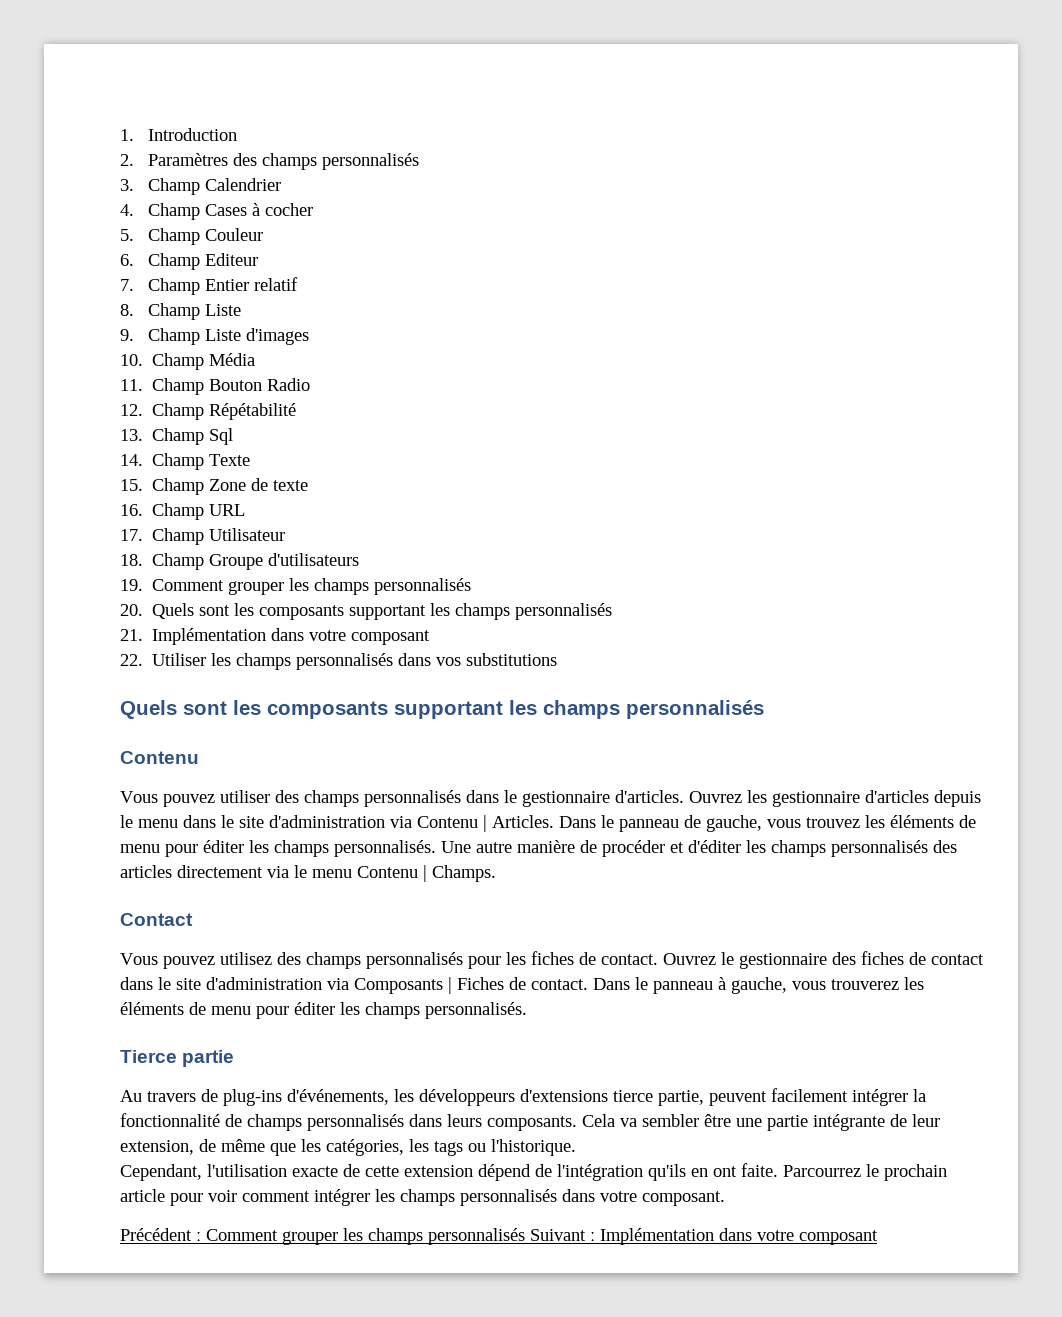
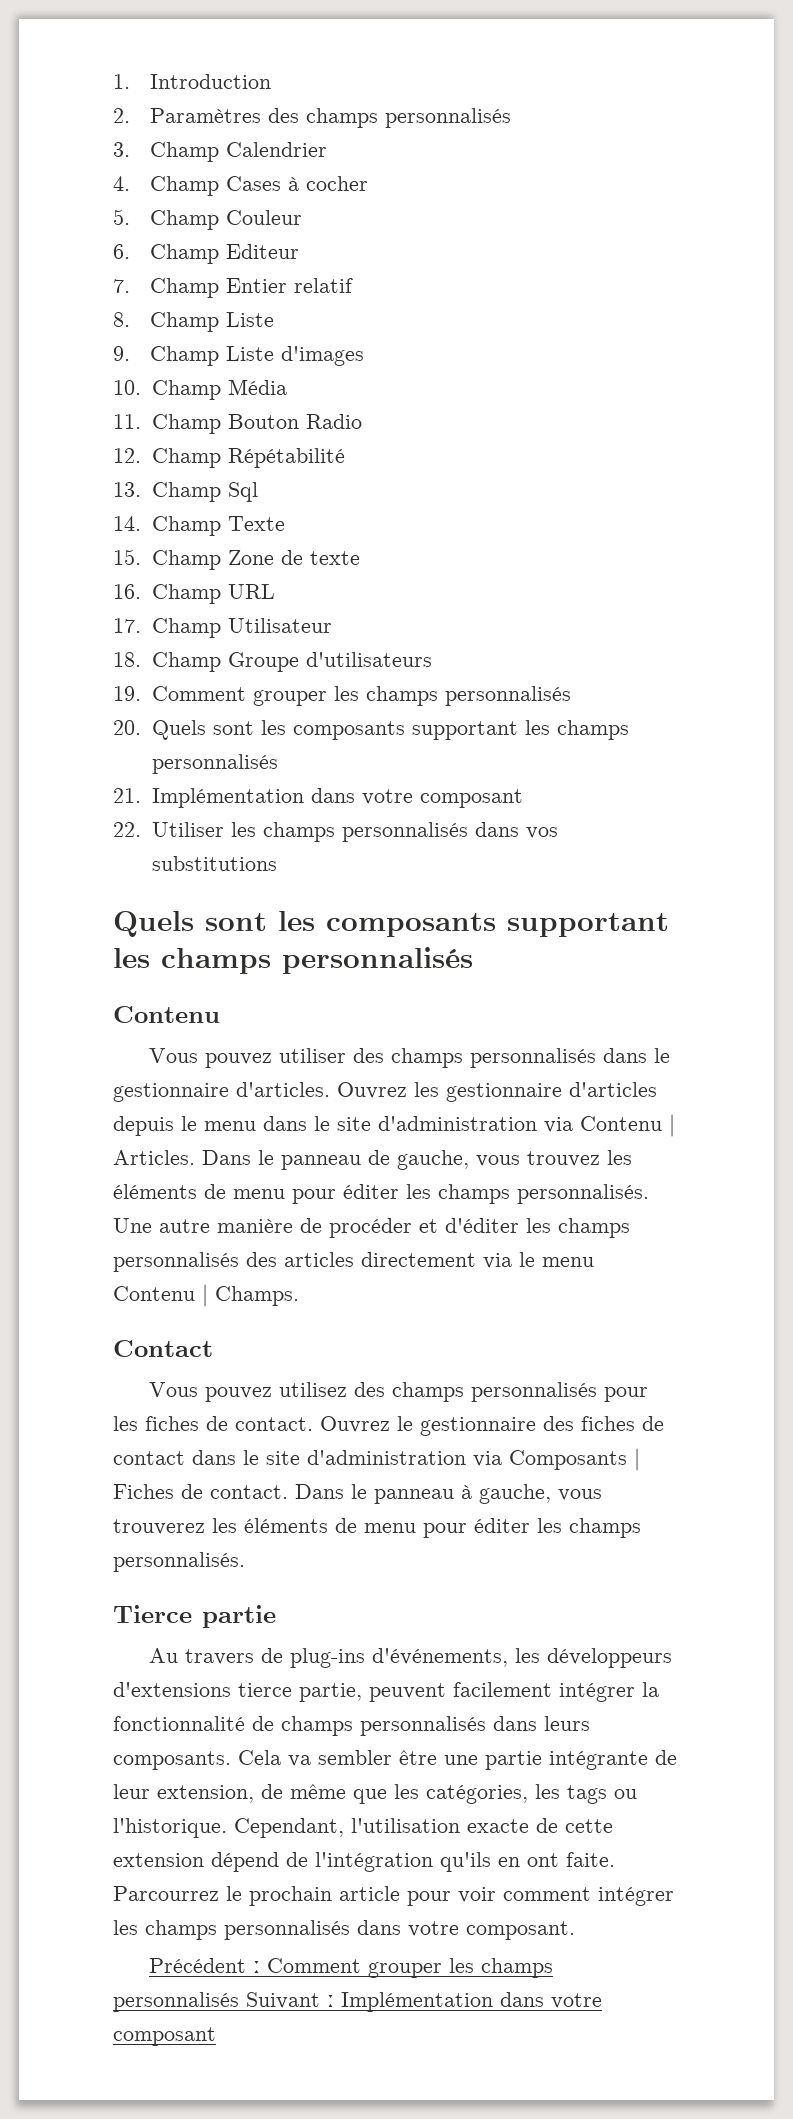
- Cela va sembler être une partie intégrante de leur extension, de même que les catégories, les tags ou l'historique.
- Cependant, l'utilisation exacte de cette extension dépend de l'intégration qu'ils en ont faite.
+ Cela va sembler être une partie intégrante de leur extension, de même que les catégories, les tags ou l'historique. Cependant, l'utilisation exacte de cette extension dépend de l'intégration qu'ils en ont faite.

